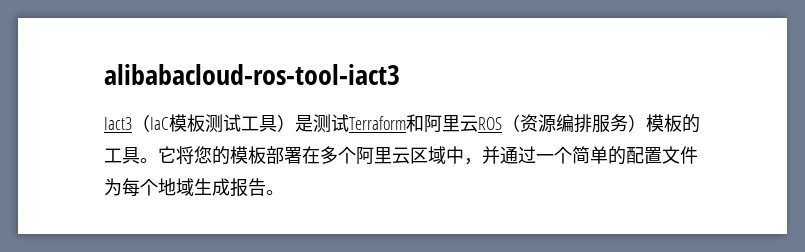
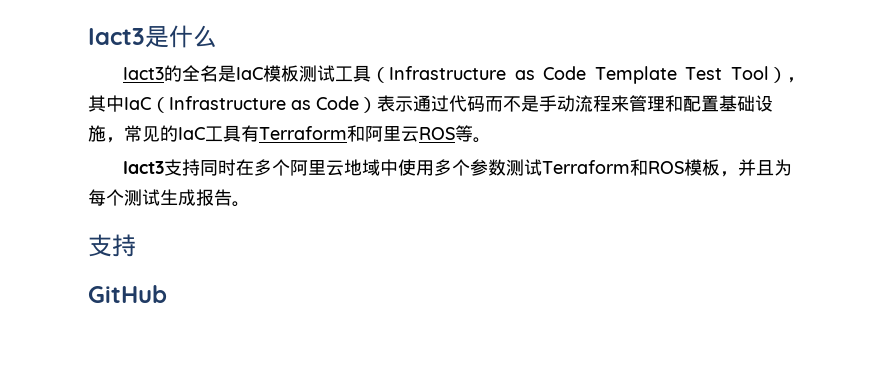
- alibabacloud-ros-tool-iact3
- Iact3（IaC模板测试工具）是测试Terraform和阿里云ROS（资源编排服务）模板的工具。它将您的模板部署在多个阿里云区域中，并通过一个简单的配置文件为每个地域生成报告。
+ Iact3是什么
+ Iact3的全名是IaC模板测试工具（Infrastructure as Code Template Test Tool），其中IaC（Infrastructure as Code）表示通过代码而不是手动流程来管理和配置基础设施，常见的IaC工具有Terraform和阿里云ROS等。
+ Iact3支持同时在多个阿里云地域中使用多个参数测试Terraform和ROS模板，并且为每个测试生成报告。
+ 支持
+ GitHub

